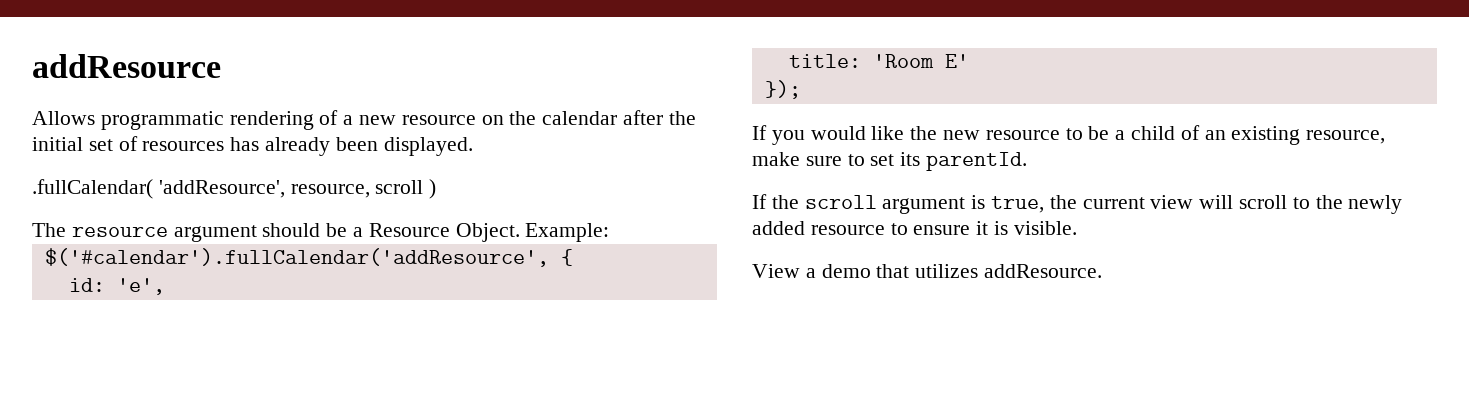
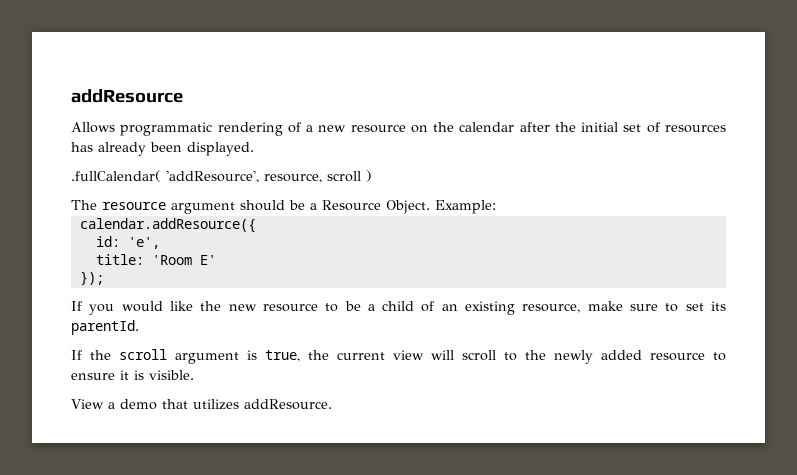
- $('#calendar').fullCalendar('addResource', {
+ calendar.addResource({

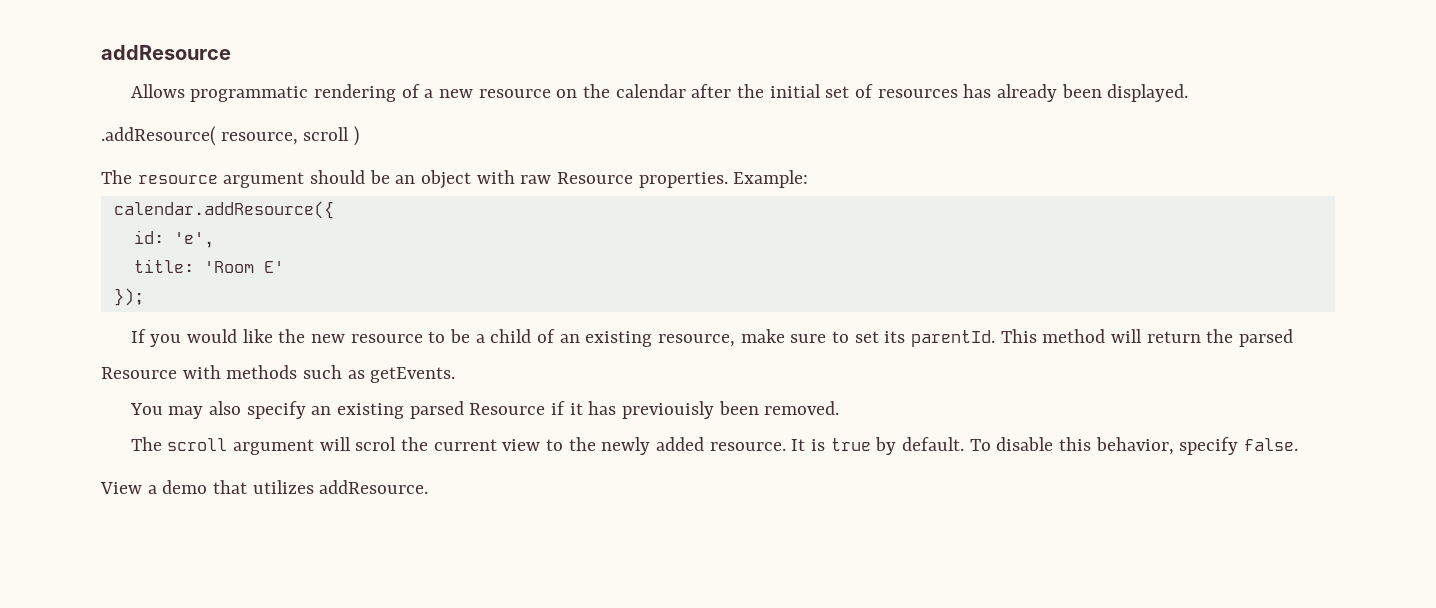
- .fullCalendar( 'addResource', resource, scroll )
+ .addResource( resource, scroll )
- The resource argument should be a Resource Object.
+ The resource argument should be an object with raw Resource properties.
- If you would like the new resource to be a child of an existing resource, make sure to set its parentId.
- If the scroll argument is true, the current view will scroll to the newly added resource to ensure it is visible.
+ If you would like the new resource to be a child of an existing resource, make sure to set its parentId. This method will return the parsed Resource with methods such as getEvents.
+ You may also specify an existing parsed Resource if it has previouisly been removed.
+ The scroll argument will scrol the current view to the newly added resource. It is true by default. To disable this behavior, specify false.

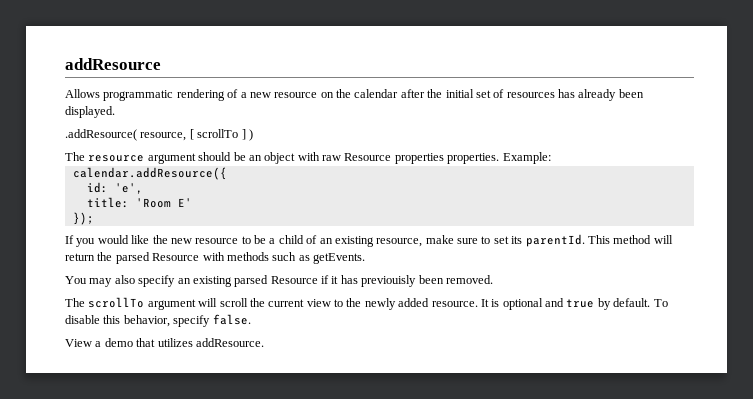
- .addResource( resource, scroll )
+ .addResource( resource, [ scrollTo ] )
- The resource argument should be an object with raw Resource properties.
+ The resource argument should be an object with raw Resource properties properties.
- The scroll argument will scrol the current view to the newly added resource.
+ The scrollTo argument will scroll the current view to the newly added resource.
- It is true by default.
+ It is optional and true by default.

